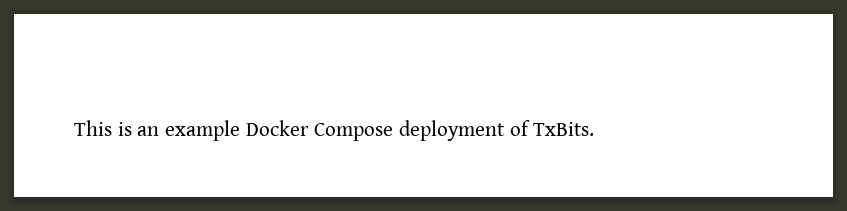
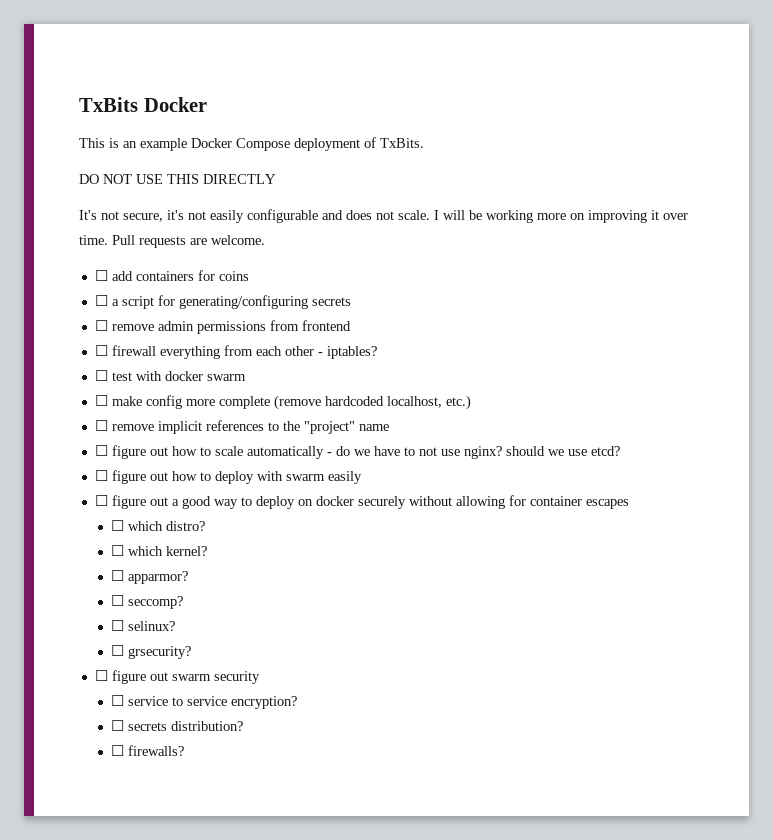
+ TxBits Docker
+ DO NOT USE THIS DIRECTLY
+ It's not secure, it's not easily configurable and does not scale. I will be working more on improving it over time. Pull requests are welcome.
+ ☐ add containers for coins
+ ☐ a script for generating/configuring secrets
+ ☐ remove admin permissions from frontend
+ ☐ firewall everything from each other - iptables?
+ ☐ test with docker swarm
+ ☐ make config more complete (remove hardcoded localhost, etc.)
+ ☐ remove implicit references to the "project" name
+ ☐ figure out how to scale automatically - do we have to not use nginx? should we use etcd?
+ ☐ figure out how to deploy with swarm easily
+ ☐ figure out a good way to deploy on docker securely without allowing for container escapes
+ ☐ which distro?
+ ☐ which kernel?
+ ☐ apparmor?
+ ☐ seccomp?
+ ☐ selinux?
+ ☐ grsecurity?
+ ☐ figure out swarm security
+ ☐ service to service encryption?
+ ☐ secrets distribution?
+ ☐ firewalls?

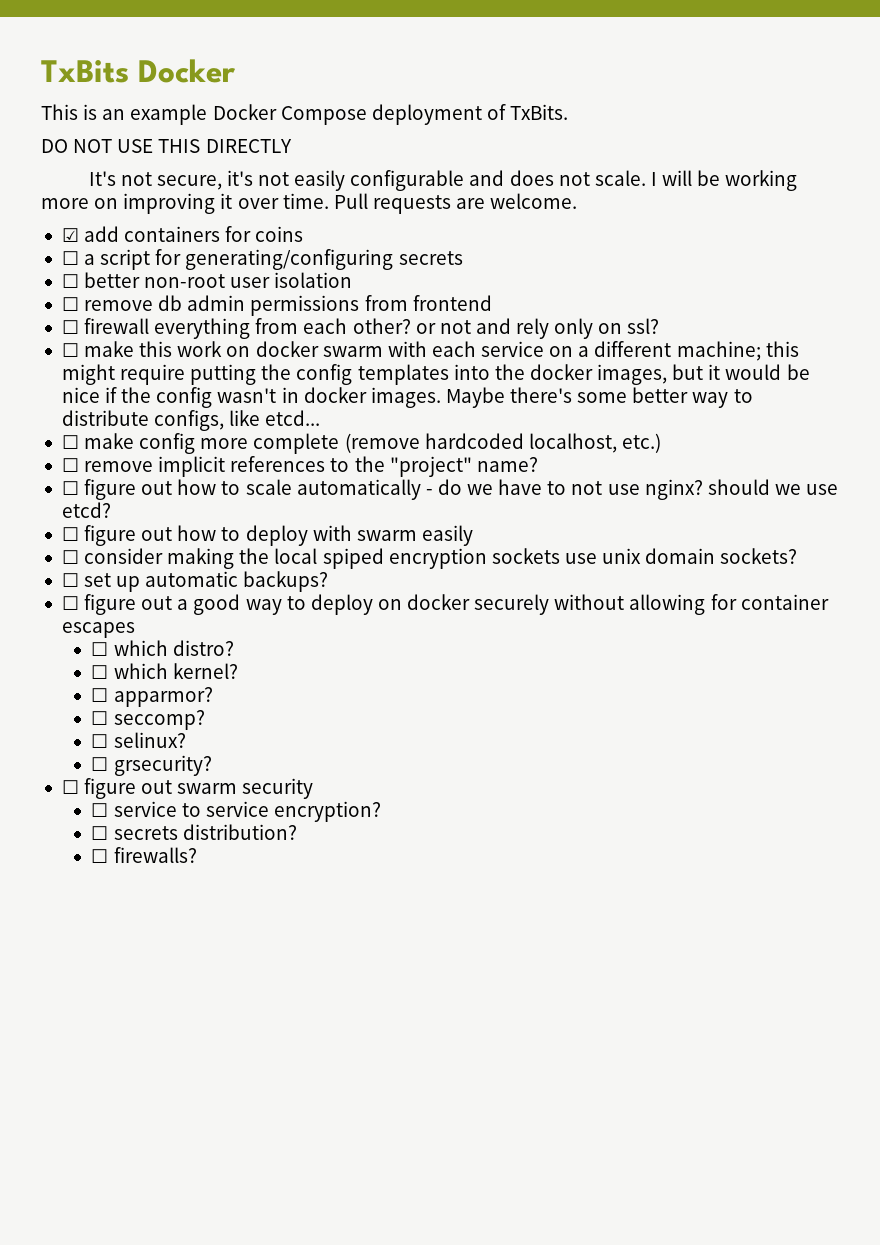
- ☐ add containers for coins
+ ☑ add containers for coins
- ☐ remove admin permissions from frontend
+ ☐ better non-root user isolation
+ ☐ remove db admin permissions from frontend
- ☐ firewall everything from each other - iptables?
- ☐ test with docker swarm
+ ☐ firewall everything from each other? or not and rely only on ssl?
+ ☐ make this work on docker swarm with each service on a different machine; this might require putting the config templates into the docker images, but it would be nice if the config wasn't in docker images. Maybe there's some better way to distribute configs, like etcd...
- ☐ remove implicit references to the "project" name
+ ☐ remove implicit references to the "project" name?
+ ☐ consider making the local spiped encryption sockets use unix domain sockets?
+ ☐ set up automatic backups?

